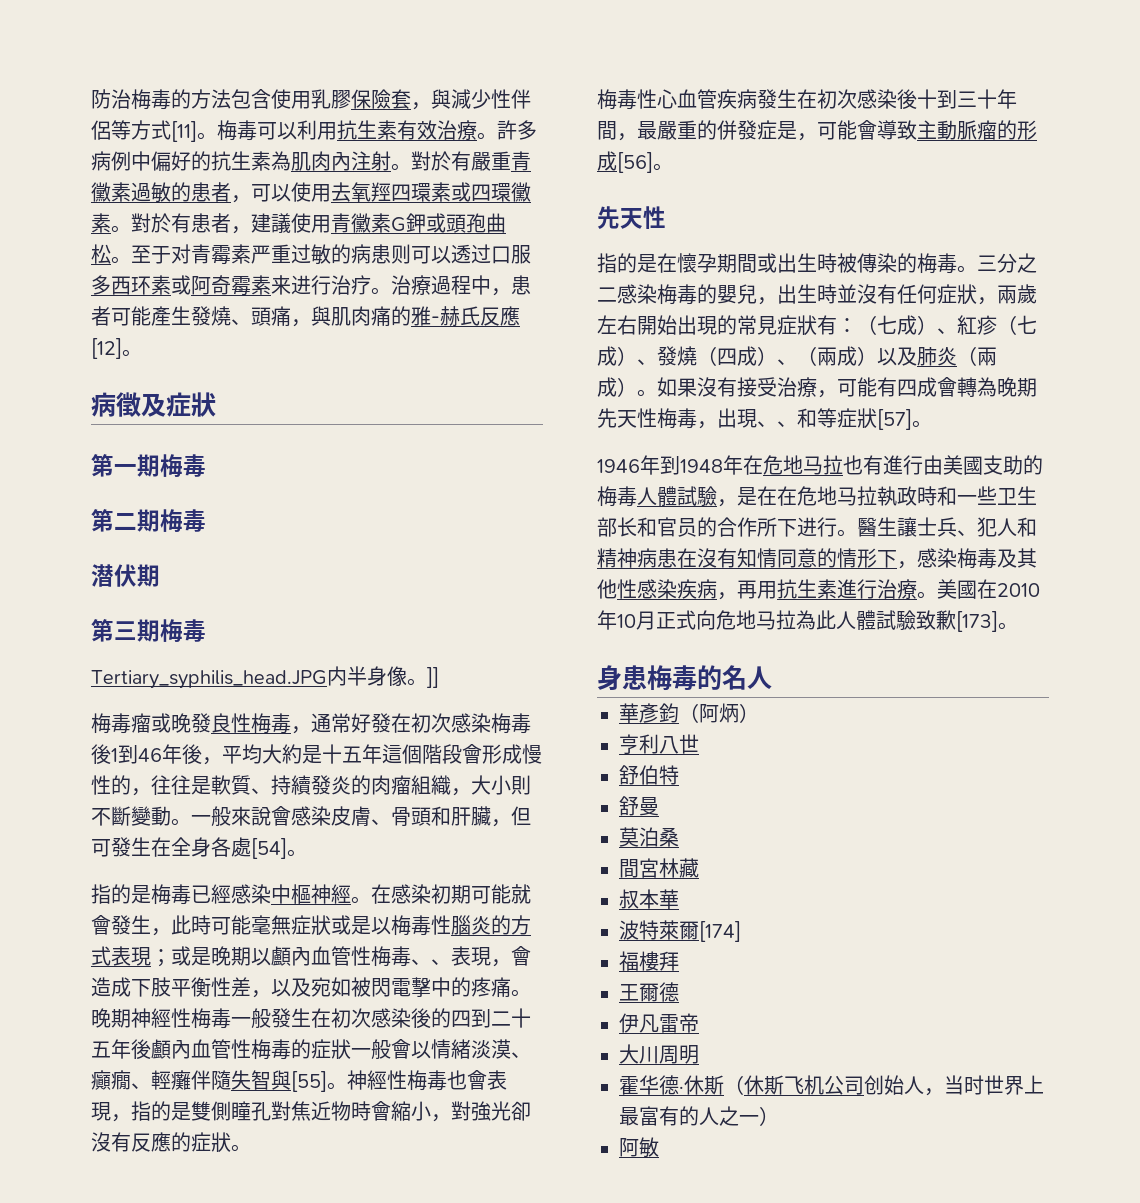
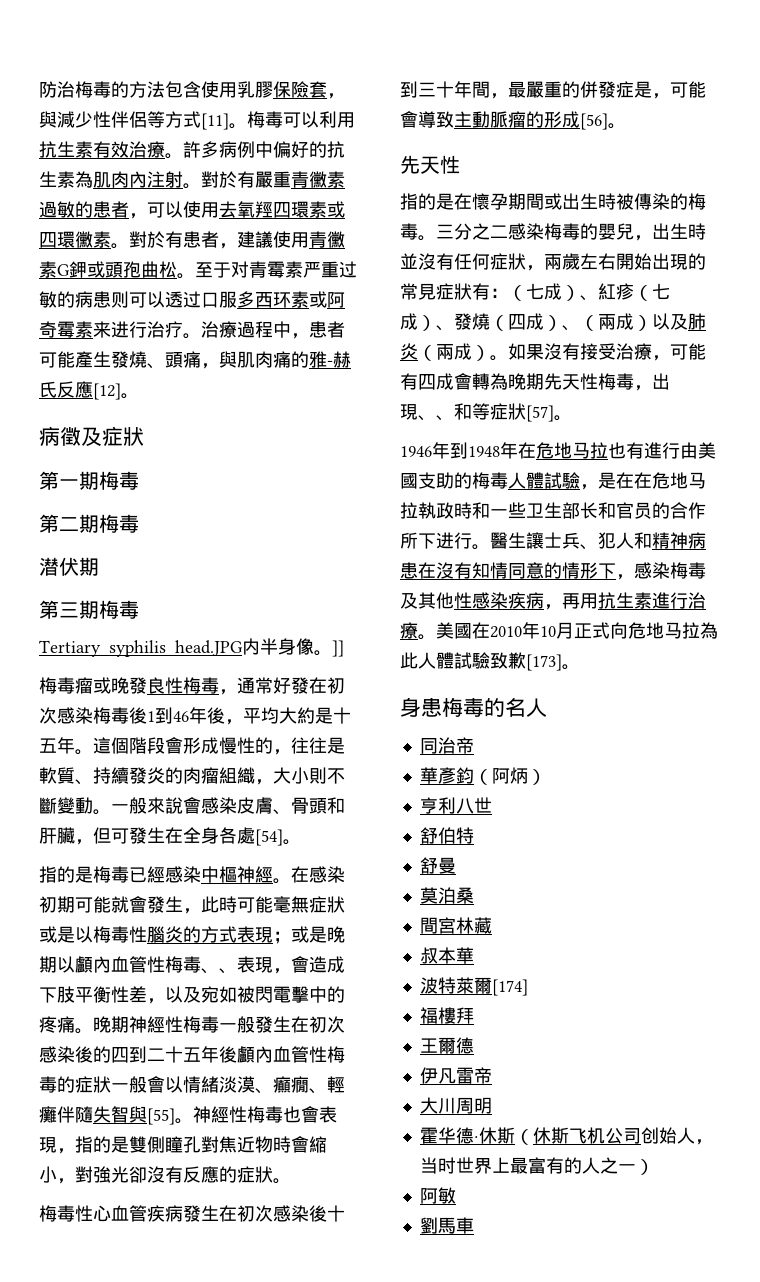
- 梅毒瘤或晚發良性梅毒，通常好發在初次感染梅毒後1到46年後，平均大約是十五年這個階段會形成慢性的，往往是軟質、持續發炎的肉瘤組織，大小則不斷變動。
+ 梅毒瘤或晚發良性梅毒，通常好發在初次感染梅毒後1到46年後，平均大約是十五年。這個階段會形成慢性的，往往是軟質、持續發炎的肉瘤組織，大小則不斷變動。
+ 同治帝
+ 劉馬車

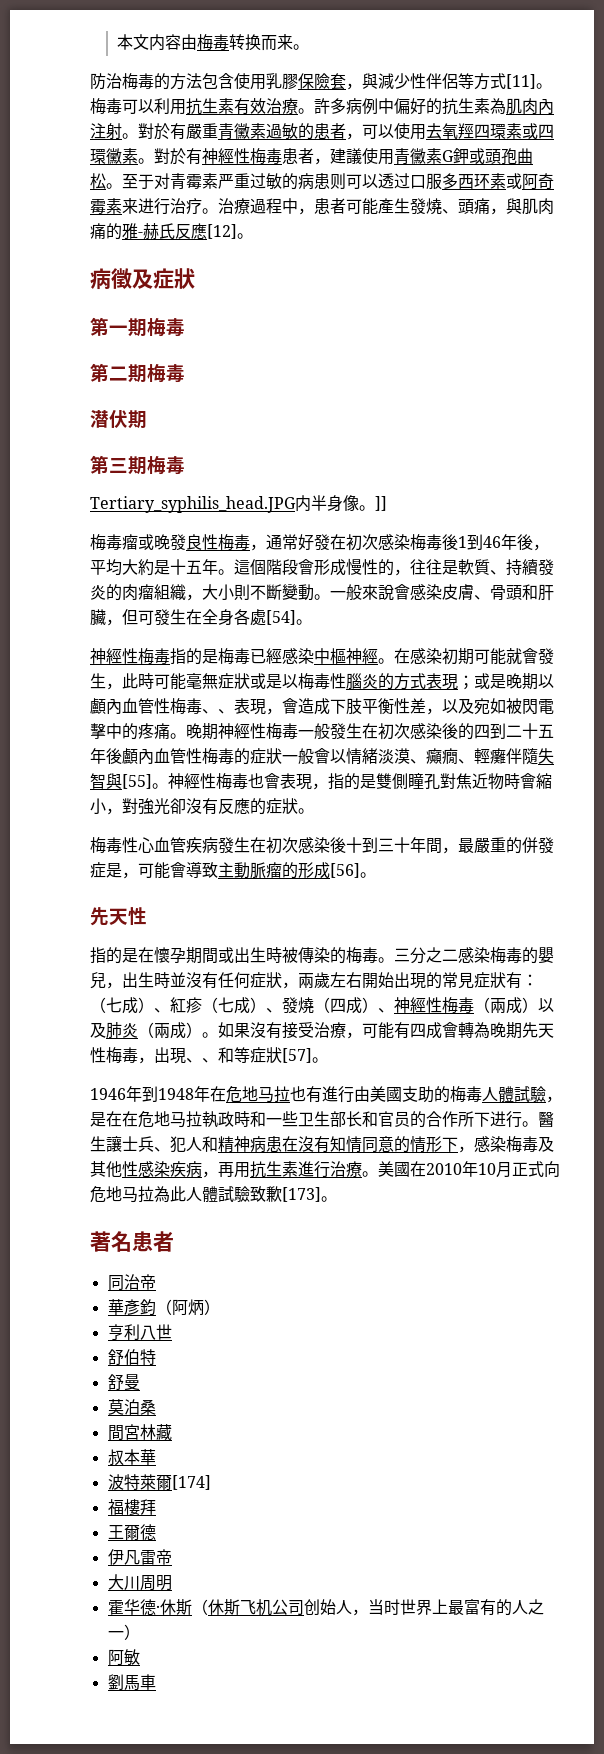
+ 本文内容由梅毒转换而来。
- 對於有患者，建議使用青黴素G鉀或頭孢曲松。
+ 對於有神經性梅毒患者，建議使用青黴素G鉀或頭孢曲松。
- 指的是梅毒已經感染中樞神經。
+ 神經性梅毒指的是梅毒已經感染中樞神經。
- 三分之二感染梅毒的嬰兒，出生時並沒有任何症狀，兩歲左右開始出現的常見症狀有：（七成）、紅疹（七成）、發燒（四成）、（兩成）以及肺炎（兩成）。
+ 三分之二感染梅毒的嬰兒，出生時並沒有任何症狀，兩歲左右開始出現的常見症狀有：（七成）、紅疹（七成）、發燒（四成）、神經性梅毒（兩成）以及肺炎（兩成）。
- 身患梅毒的名人
+ 著名患者

